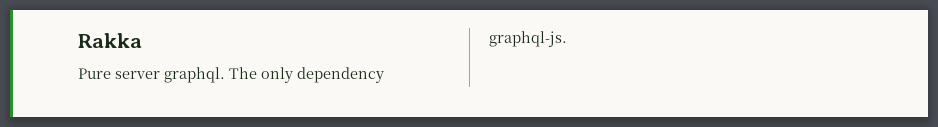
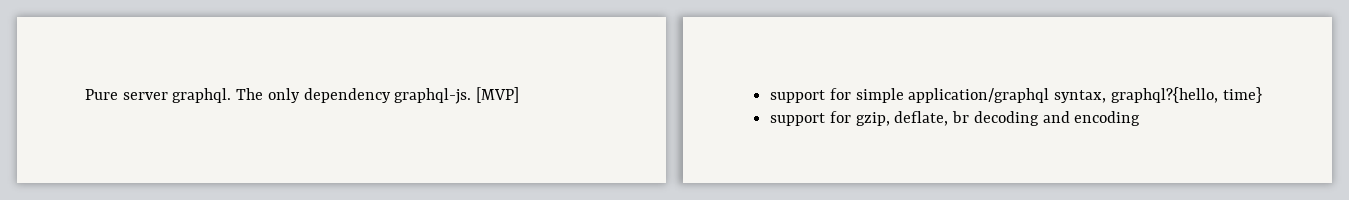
- Rakka
+ [MVP]
+ support for simple application/graphql syntax, graphql?{hello, time}
+ support for gzip, deflate, br decoding and encoding

